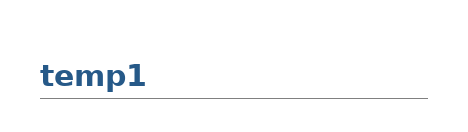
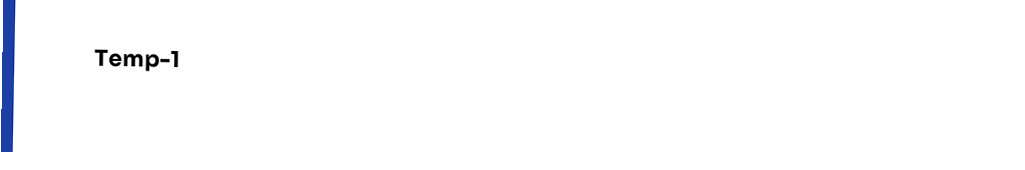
- temp1
+ Temp-1

